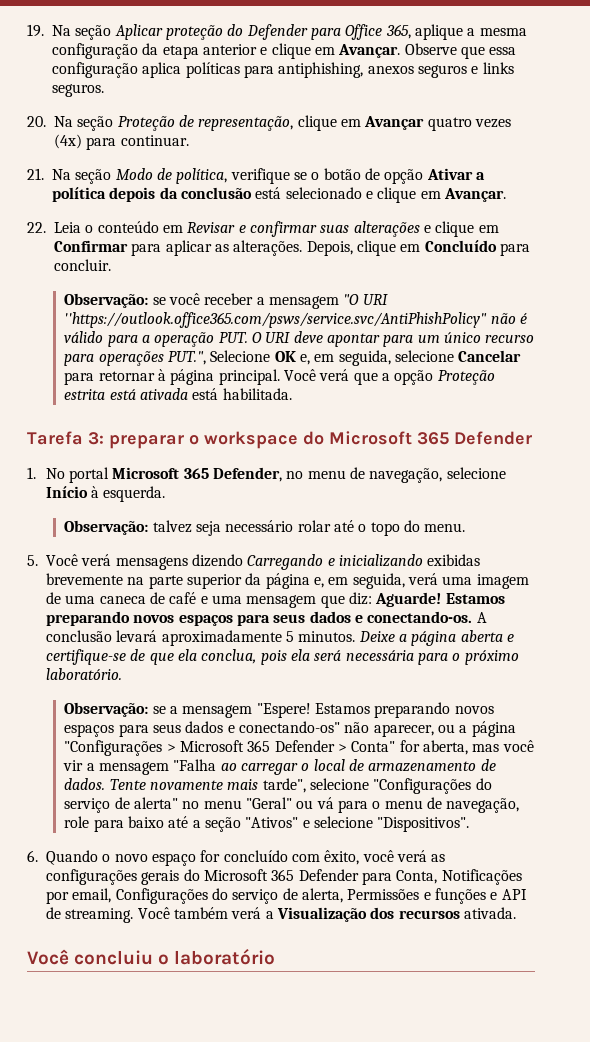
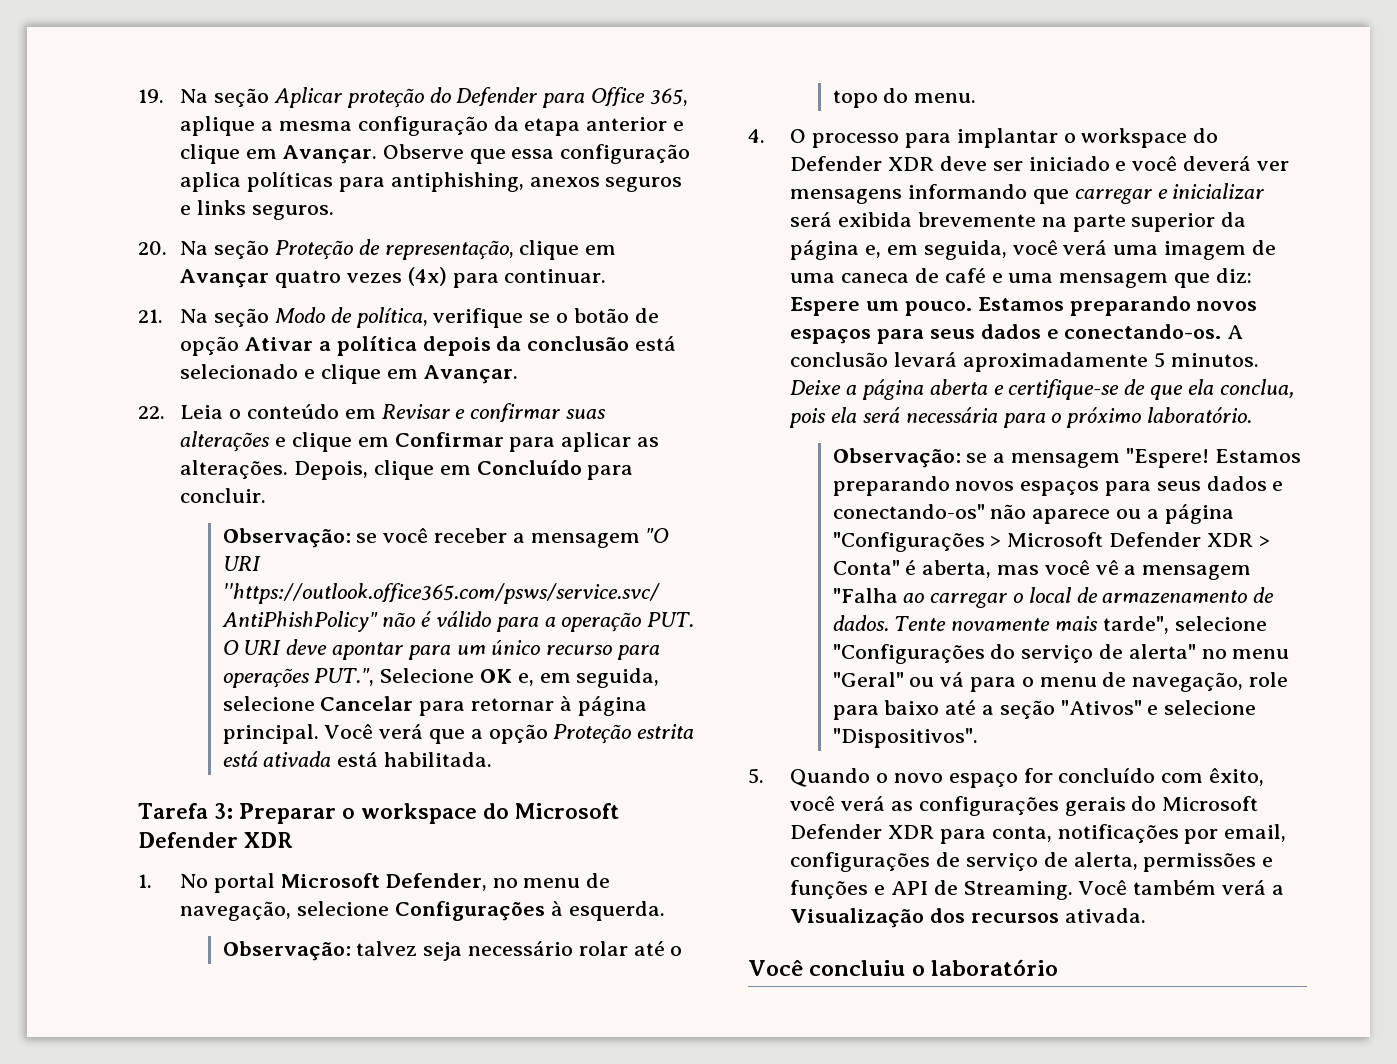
- Tarefa 3: preparar o workspace do Microsoft 365 Defender
+ Tarefa 3: Preparar o workspace do Microsoft Defender XDR
- 1. No portal Microsoft 365 Defender, no menu de navegação, selecione Início à esquerda.
+ 1. No portal Microsoft Defender, no menu de navegação, selecione Configurações à esquerda.
- 5. Você verá mensagens dizendo Carregando e inicializando exibidas brevemente na parte superior da página e, em seguida, verá uma imagem de uma caneca de café e uma mensagem que diz: Aguarde!
+ 4. O processo para implantar o workspace do Defender XDR deve ser iniciado e você deverá ver mensagens informando que carregar e inicializar será exibida brevemente na parte superior da página e, em seguida, você verá uma imagem de uma caneca de café e uma mensagem que diz: Espere um pouco.
- Estamos preparando novos espaços para seus dados e conectando-os" não aparecer, ou a página "Configurações > Microsoft 365 Defender > Conta" for aberta, mas você vir a mensagem "Falha ao carregar o local de armazenamento de dados.
+ Estamos preparando novos espaços para seus dados e conectando-os" não aparece ou a página "Configurações > Microsoft Defender XDR > Conta" é aberta, mas você vê a mensagem "Falha ao carregar o local de armazenamento de dados.
- 6. Quando o novo espaço for concluído com êxito, você verá as configurações gerais do Microsoft 365 Defender para Conta, Notificações por email, Configurações do serviço de alerta, Permissões e funções e API de streaming.
+ 5. Quando o novo espaço for concluído com êxito, você verá as configurações gerais do Microsoft Defender XDR para conta, notificações por email, configurações de serviço de alerta, permissões e funções e API de Streaming.

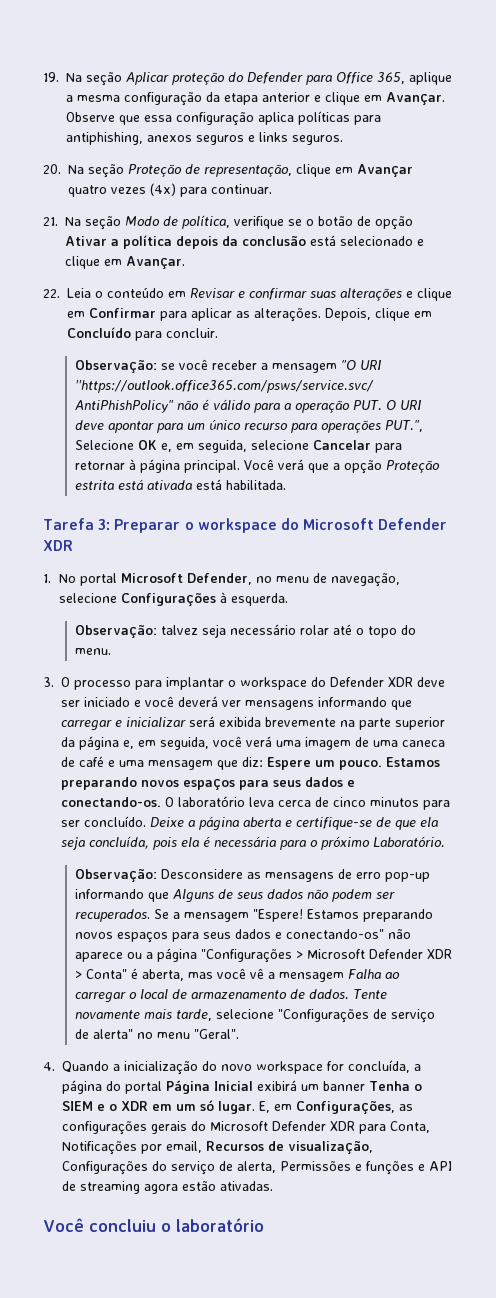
- 4. O processo para implantar o workspace do Defender XDR deve ser iniciado e você deverá ver mensagens informando que carregar e inicializar será exibida brevemente na parte superior da página e, em seguida, você verá uma imagem de uma caneca de café e uma mensagem que diz: Espere um pouco.
+ 3. O processo para implantar o workspace do Defender XDR deve ser iniciado e você deverá ver mensagens informando que carregar e inicializar será exibida brevemente na parte superior da página e, em seguida, você verá uma imagem de uma caneca de café e uma mensagem que diz: Espere um pouco.
- A conclusão levará aproximadamente 5 minutos.
+ O laboratório leva cerca de cinco minutos para ser concluído.
- Deixe a página aberta e certifique-se de que ela conclua, pois ela será necessária para o próximo laboratório.
- Observação: se a mensagem "Espere!
+ Deixe a página aberta e certifique-se de que ela seja concluída, pois ela é necessária para o próximo Laboratório.
+ Observação: Desconsidere as mensagens de erro pop-up informando que Alguns de seus dados não podem ser recuperados. Se a mensagem "Espere!
- Estamos preparando novos espaços para seus dados e conectando-os" não aparece ou a página "Configurações > Microsoft Defender XDR > Conta" é aberta, mas você vê a mensagem "Falha ao carregar o local de armazenamento de dados.
+ Estamos preparando novos espaços para seus dados e conectando-os" não aparece ou a página "Configurações > Microsoft Defender XDR > Conta" é aberta, mas você vê a mensagem Falha ao carregar o local de armazenamento de dados.
- Tente novamente mais tarde", selecione "Configurações do serviço de alerta" no menu "Geral" ou vá para o menu de navegação, role para baixo até a seção "Ativos" e selecione "Dispositivos".
- 5. Quando o novo espaço for concluído com êxito, você verá as configurações gerais do Microsoft Defender XDR para conta, notificações por email, configurações de serviço de alerta, permissões e funções e API de Streaming. Você também verá a Visualização dos recursos ativada.
+ Tente novamente mais tarde, selecione "Configurações de serviço de alerta" no menu "Geral".
+ 4. Quando a inicialização do novo workspace for concluída, a página do portal Página Inicial exibirá um banner Tenha o SIEM e o XDR em um só lugar. E, em Configurações, as configurações gerais do Microsoft Defender XDR para Conta, Notificações por email, Recursos de visualização, Configurações do serviço de alerta, Permissões e funções e API de streaming agora estão ativadas.

